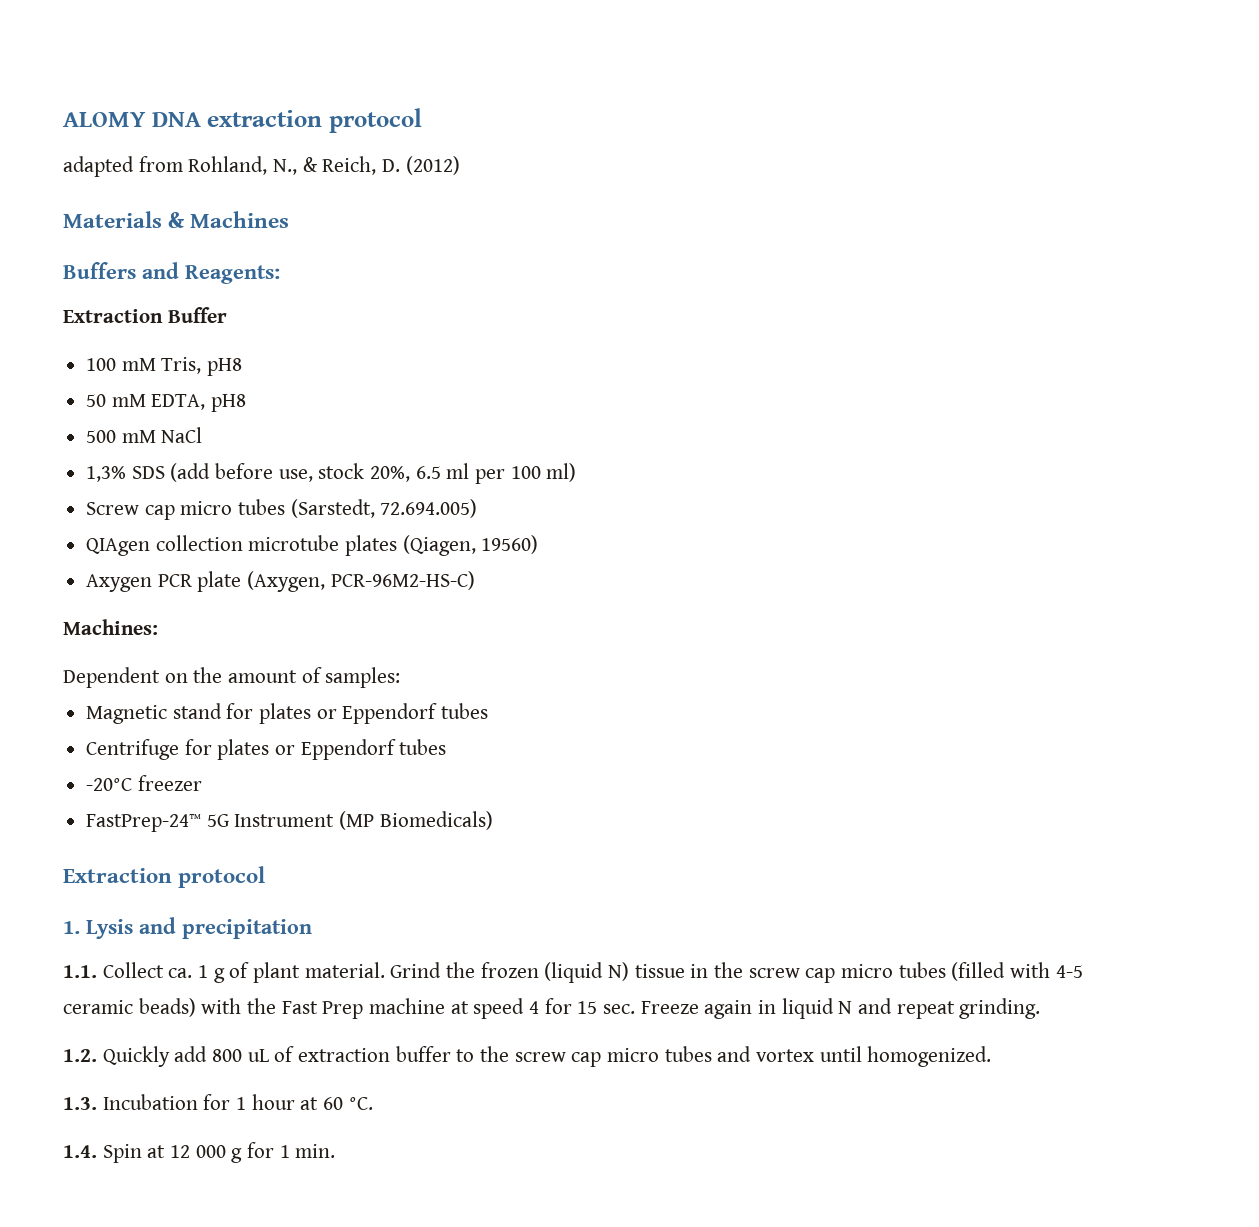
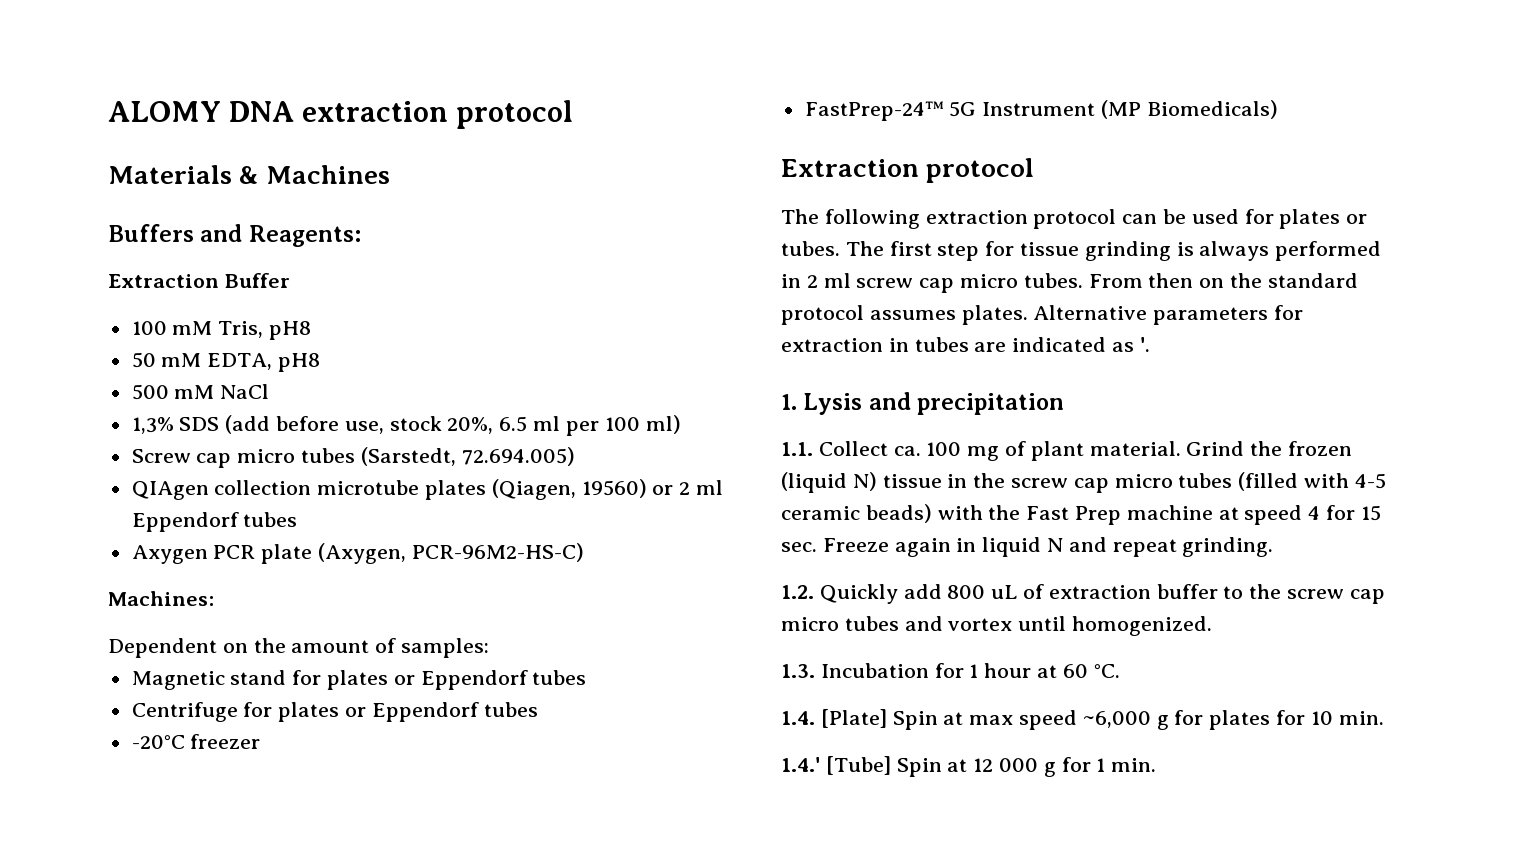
- adapted from Rohland, N., & Reich, D. (2012)
- QIAgen collection microtube plates (Qiagen, 19560)
+ QIAgen collection microtube plates (Qiagen, 19560) or 2 ml Eppendorf tubes
+ The following extraction protocol can be used for plates or tubes. The first step for tissue grinding is always performed in 2 ml screw cap micro tubes. From then on the standard protocol assumes plates. Alternative parameters for extraction in tubes are indicated as '.
- 1.1. Collect ca. 1 g of plant material.
+ 1.1. Collect ca. 100 mg of plant material.
- 1.4. Spin at 12 000 g for 1 min.
+ 1.4. [Plate] Spin at max speed ~6,000 g for plates for 10 min.
+ 1.4.' [Tube] Spin at 12 000 g for 1 min.

